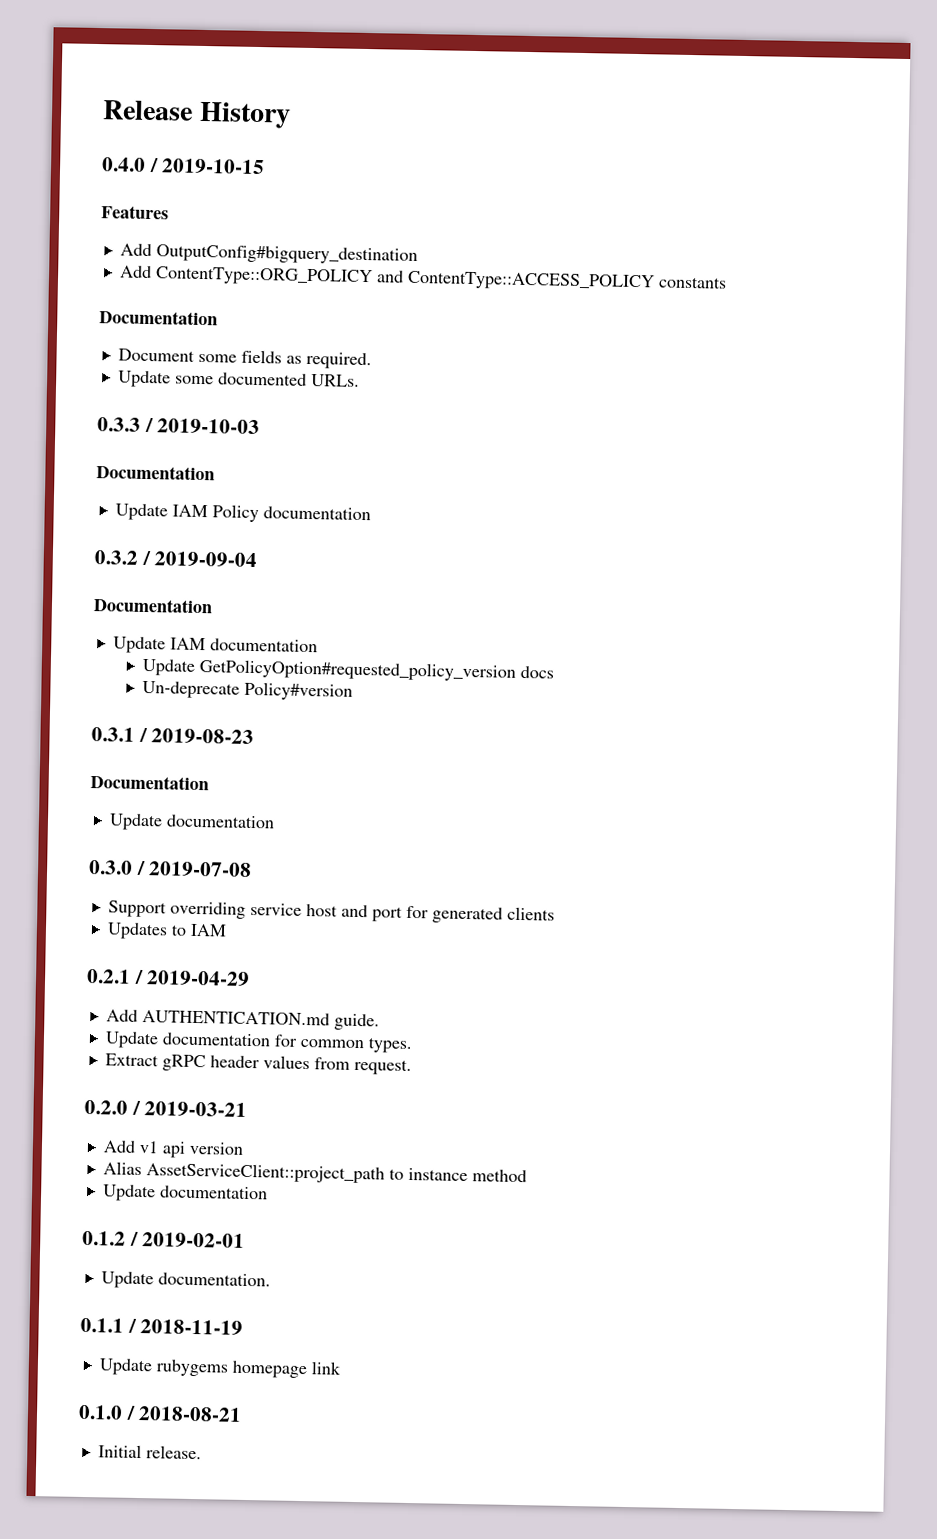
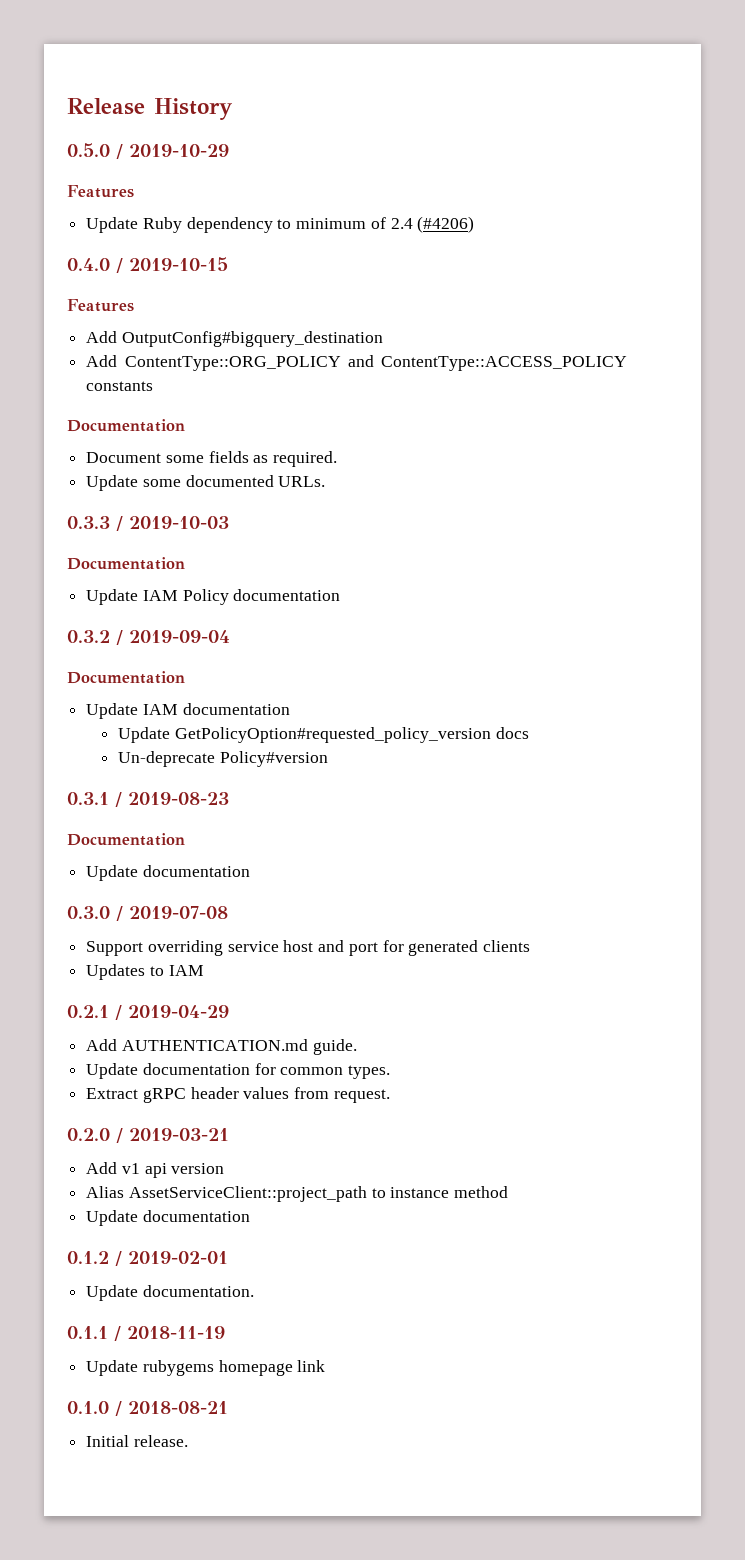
+ 0.5.0 / 2019-10-29
+ Features
+ Update Ruby dependency to minimum of 2.4 (#4206)

